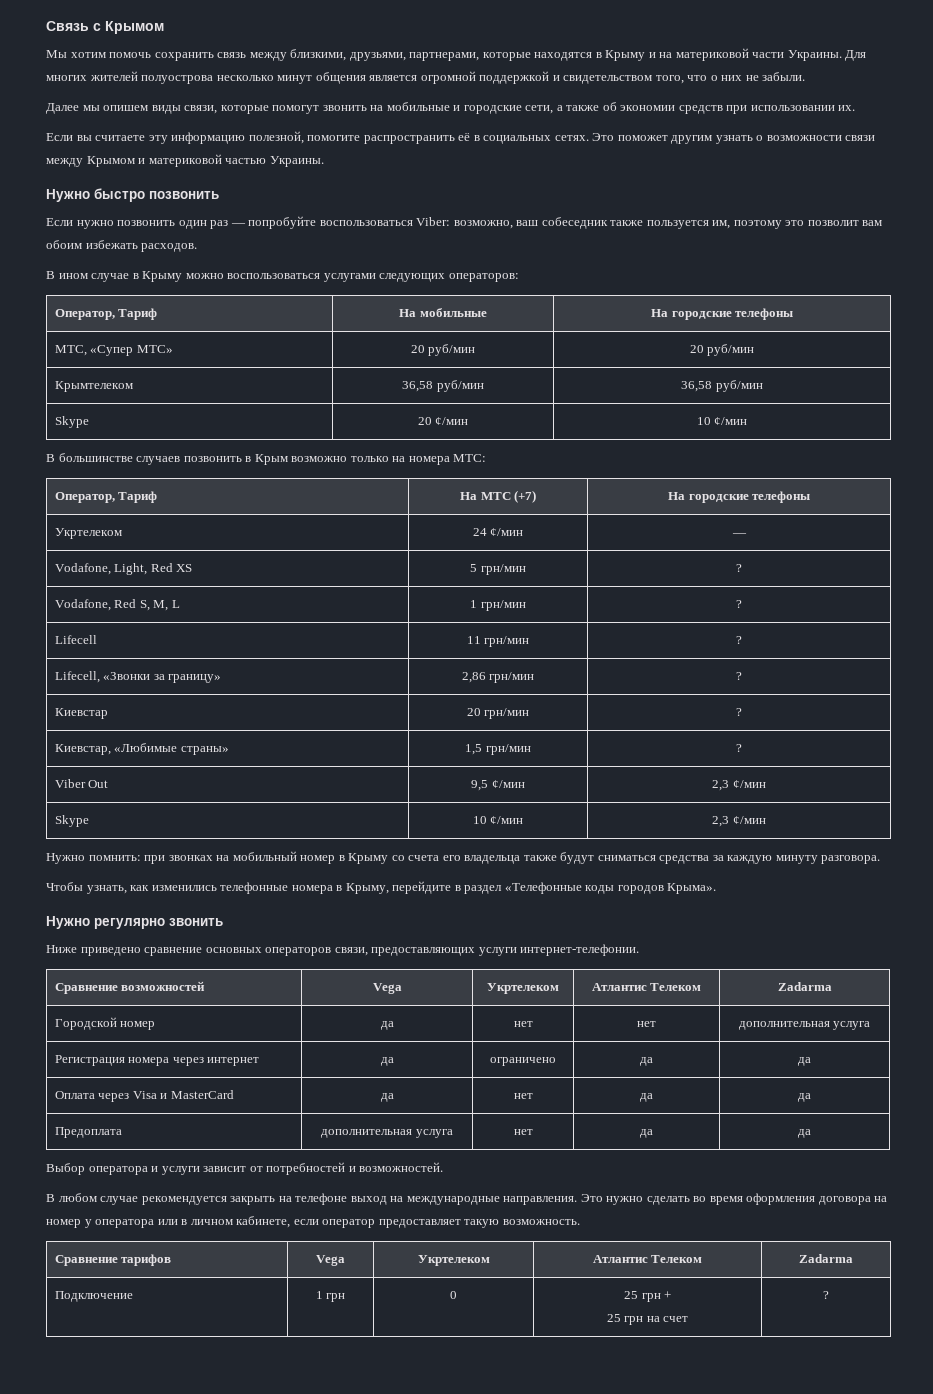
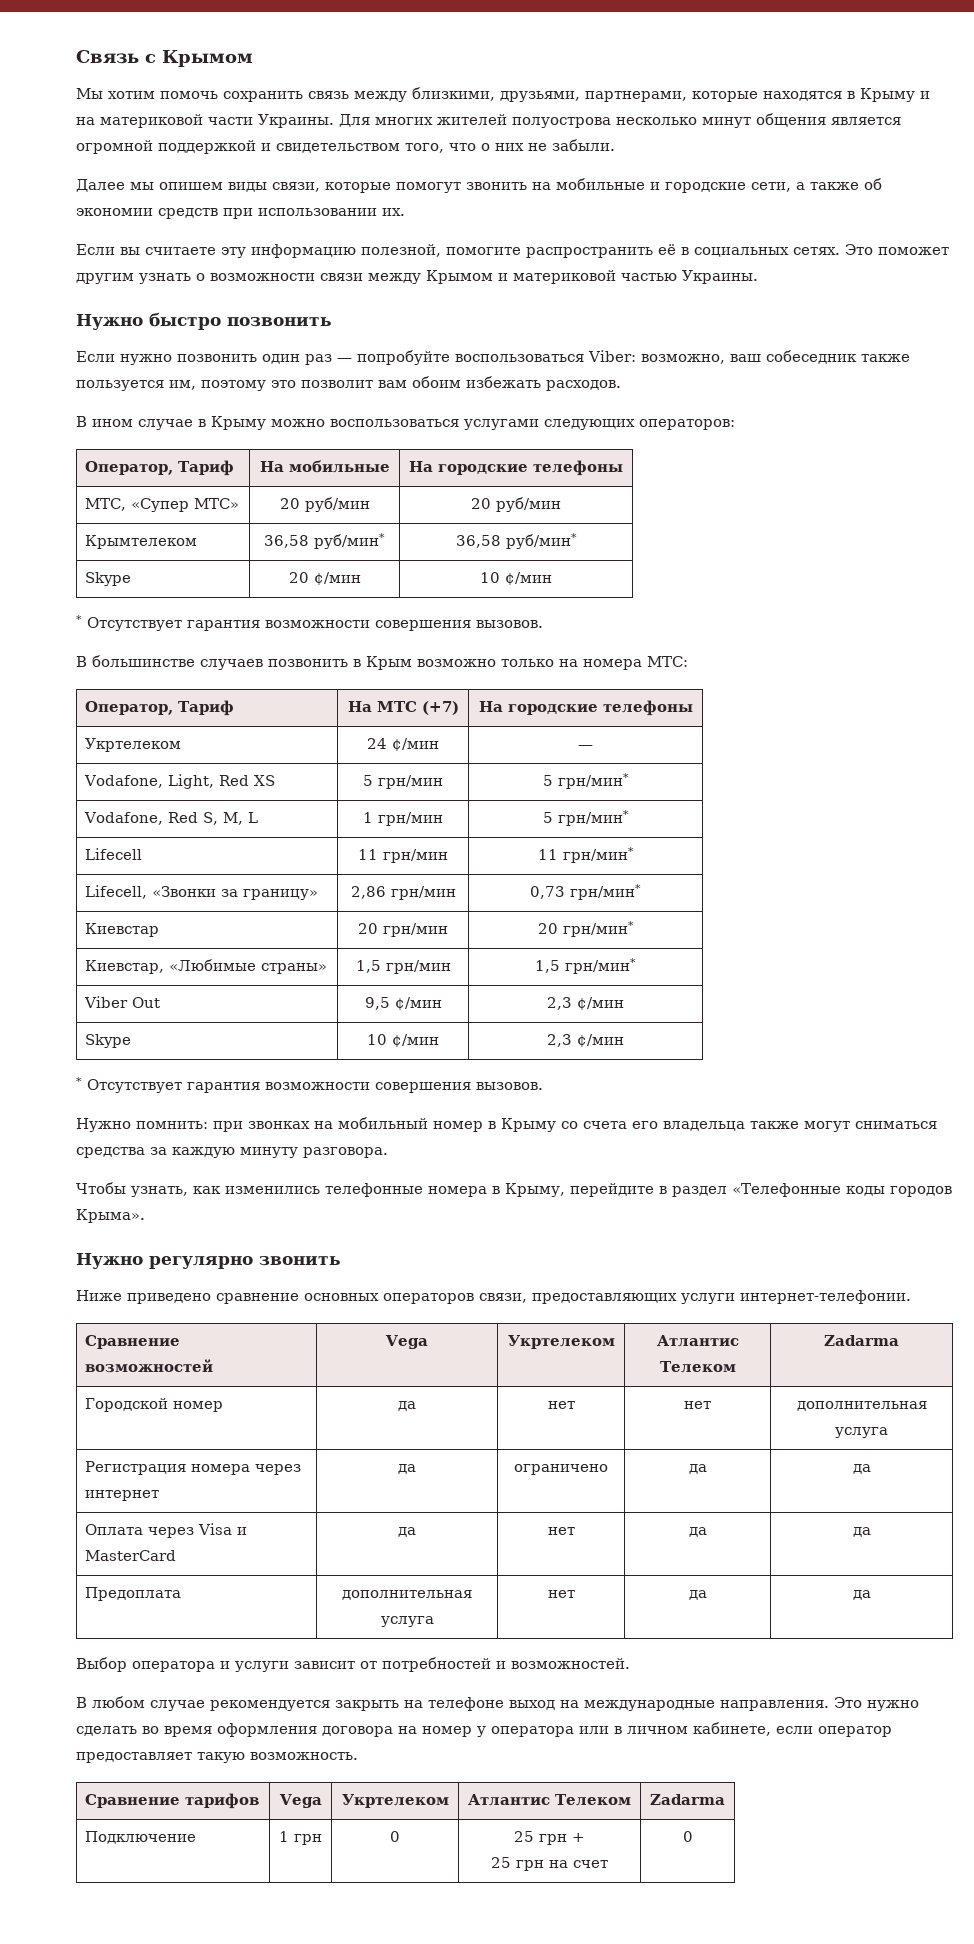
- Крымтелеком | 36,58 руб/мин | 36,58 руб/мин
+ Крымтелеком | 36,58 руб/мин* | 36,58 руб/мин*
  Skype | 20 ¢/мин | 10 ¢/мин
+ * Отсутствует гарантия возможности совершения вызовов.
- Vodafone, Light, Red XS | 5 грн/мин | ?
+ Vodafone, Light, Red XS | 5 грн/мин | 5 грн/мин*
- Vodafone, Red S, M, L | 1 грн/мин | ?
+ Vodafone, Red S, M, L | 1 грн/мин | 5 грн/мин*
- Lifecell | 11 грн/мин | ?
+ Lifecell | 11 грн/мин | 11 грн/мин*
- Lifecell, «Звонки за границу» | 2,86 грн/мин | ?
+ Lifecell, «Звонки за границу» | 2,86 грн/мин | 0,73 грн/мин*
- Киевстар | 20 грн/мин | ?
+ Киевстар | 20 грн/мин | 20 грн/мин*
- Киевстар, «Любимые страны» | 1,5 грн/мин | ?
+ Киевстар, «Любимые страны» | 1,5 грн/мин | 1,5 грн/мин*
  Skype | 10 ¢/мин | 2,3 ¢/мин
+ * Отсутствует гарантия возможности совершения вызовов.
- Нужно помнить: при звонках на мобильный номер в Крыму со счета его владельца также будут сниматься средства за каждую минуту разговора.
+ Нужно помнить: при звонках на мобильный номер в Крыму со счета его владельца также могут сниматься средства за каждую минуту разговора.
  Подключение | 1 грн | 0 | 25 грн +
- 25 грн на счет | ?
+ 25 грн на счет | 0

